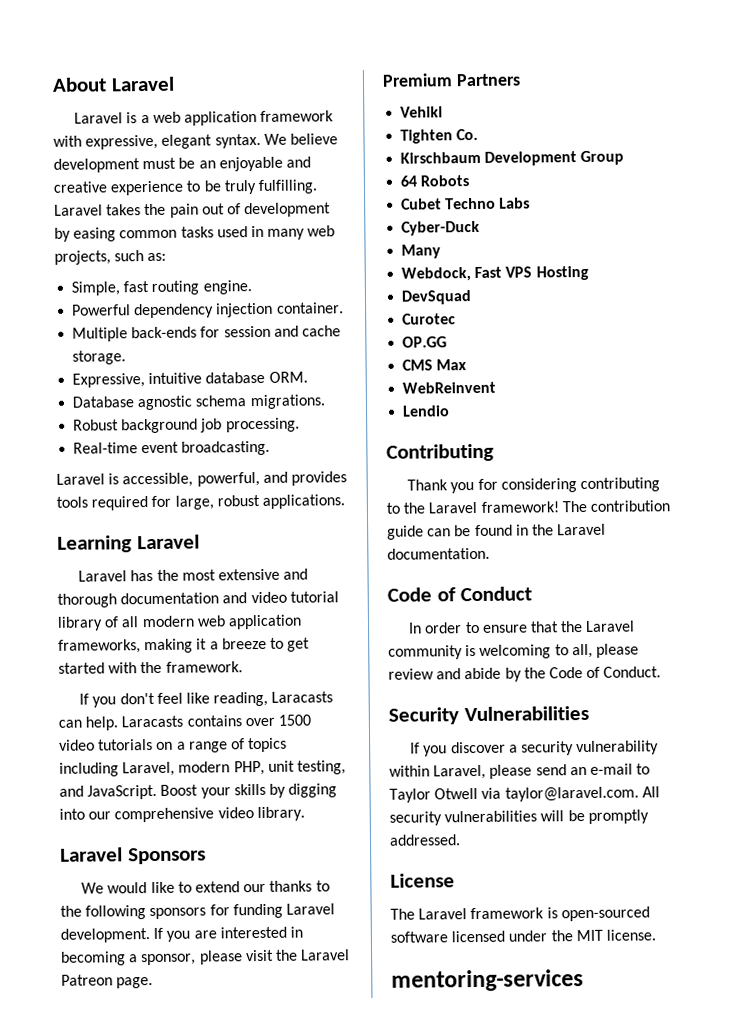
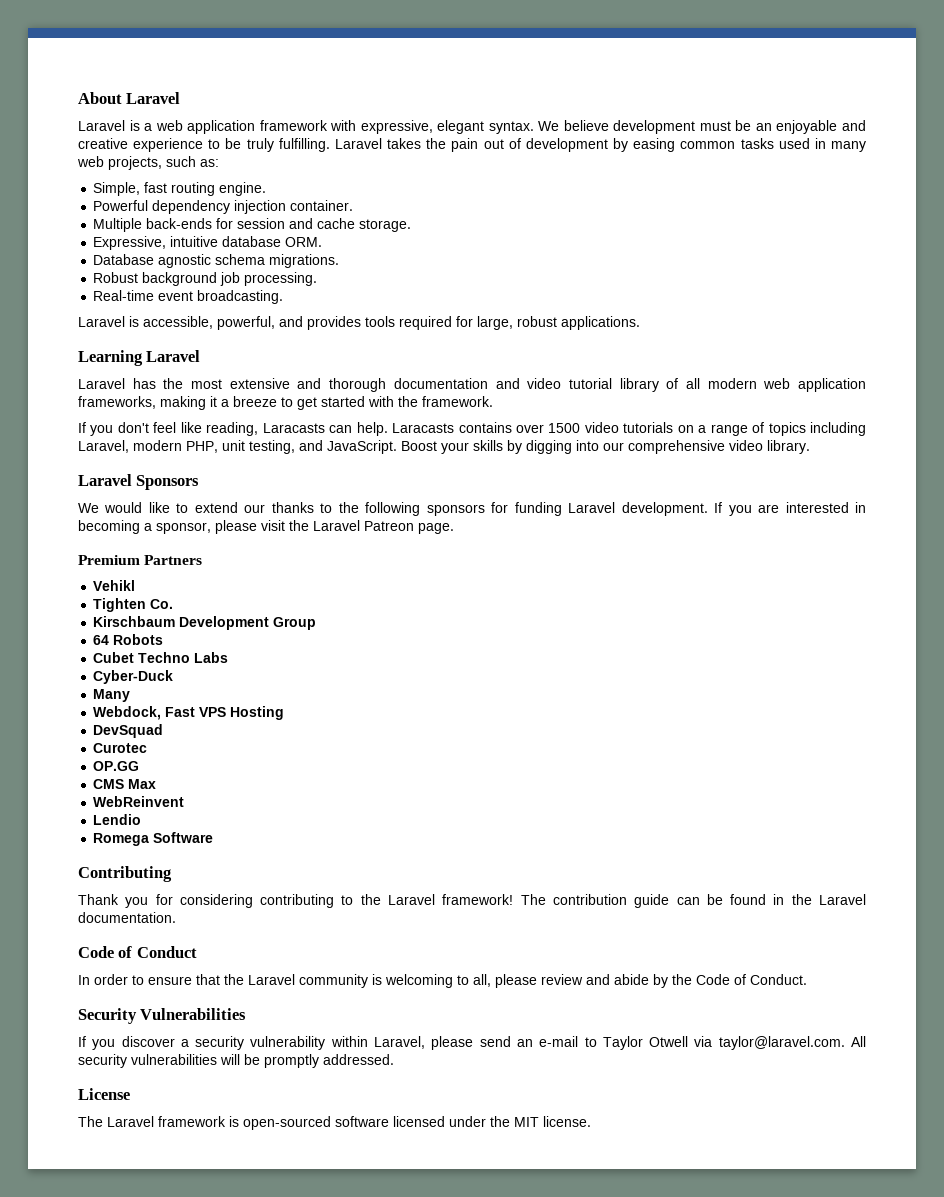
+ Romega Software
- mentoring-services

